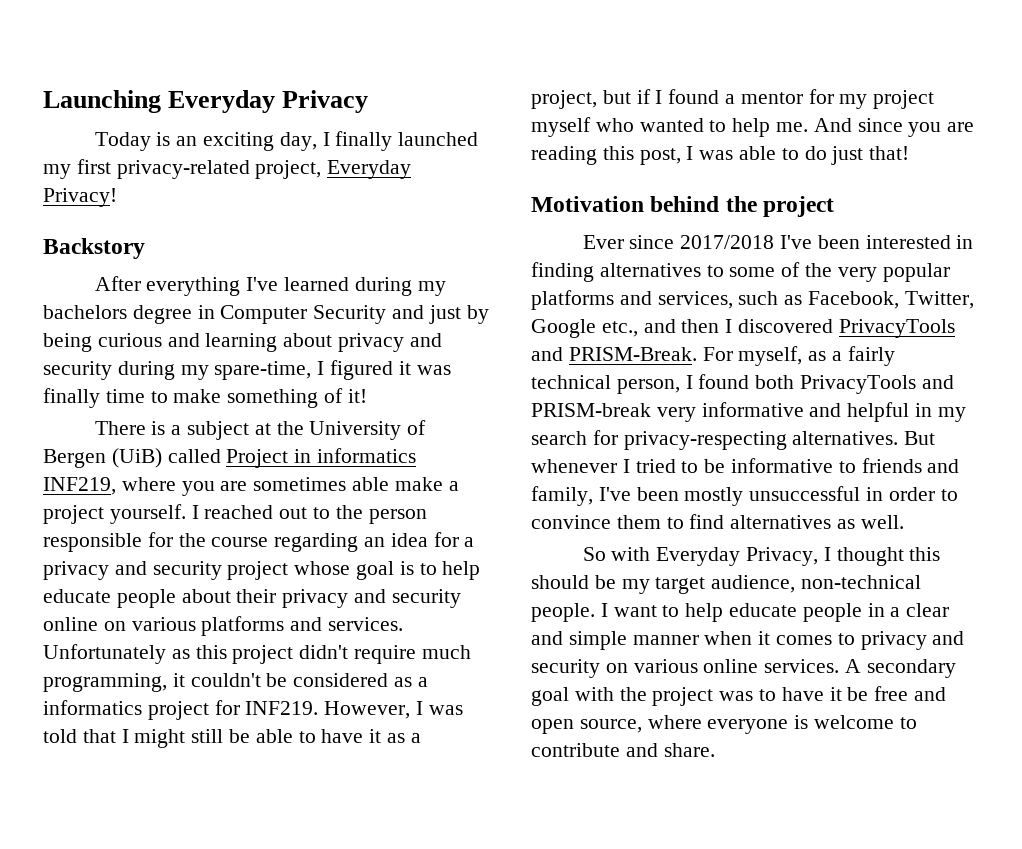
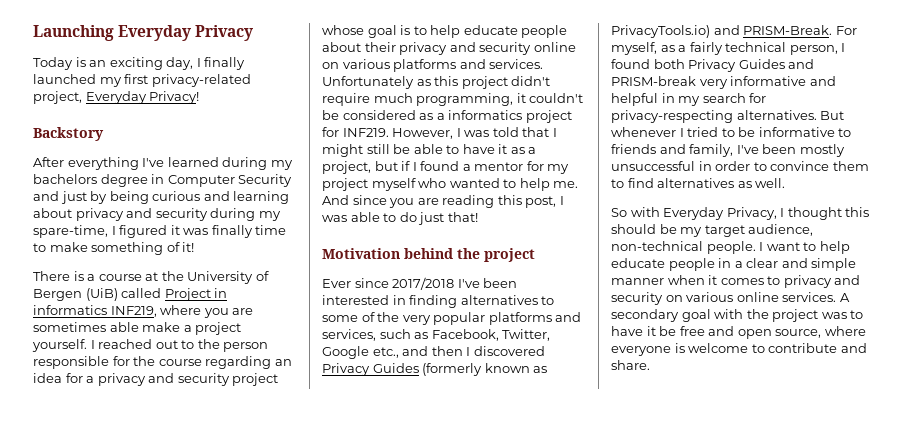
- There is a subject at the University of Bergen (UiB) called Project in informatics INF219, where you are sometimes able make a project yourself.
+ There is a course at the University of Bergen (UiB) called Project in informatics INF219, where you are sometimes able make a project yourself.
- Ever since 2017/2018 I've been interested in finding alternatives to some of the very popular platforms and services, such as Facebook, Twitter, Google etc., and then I discovered PrivacyTools and PRISM-Break.
+ Ever since 2017/2018 I've been interested in finding alternatives to some of the very popular platforms and services, such as Facebook, Twitter, Google etc., and then I discovered Privacy Guides (formerly known as PrivacyTools.io) and PRISM-Break.
- For myself, as a fairly technical person, I found both PrivacyTools and PRISM-break very informative and helpful in my search for privacy-respecting alternatives.
+ For myself, as a fairly technical person, I found both Privacy Guides and PRISM-break very informative and helpful in my search for privacy-respecting alternatives.

